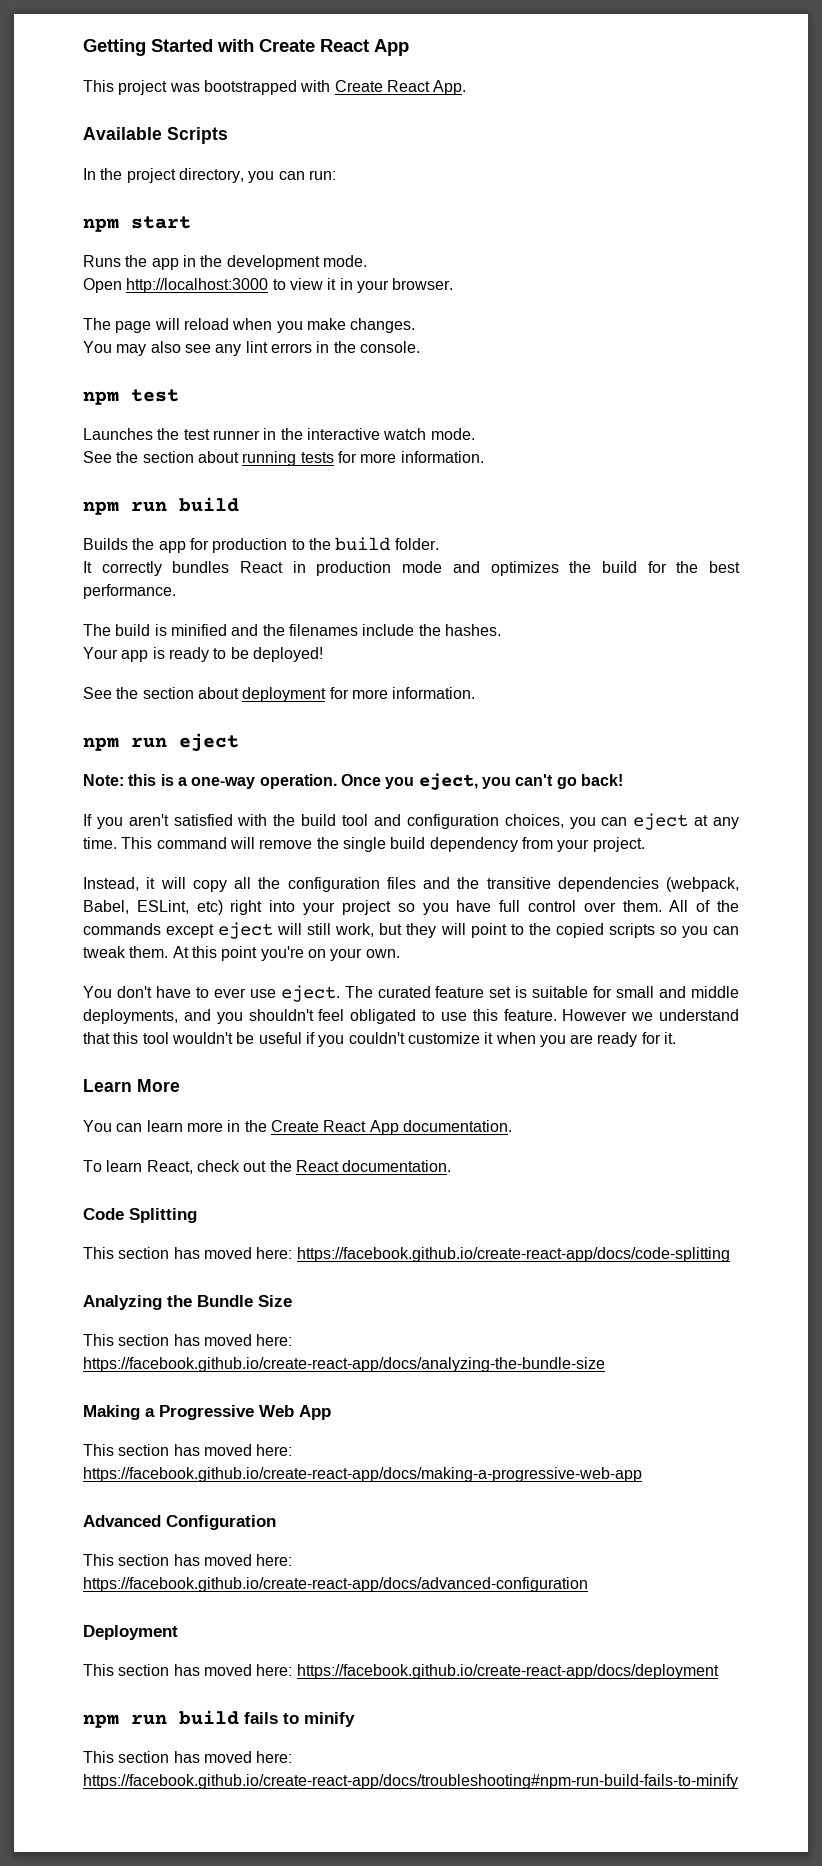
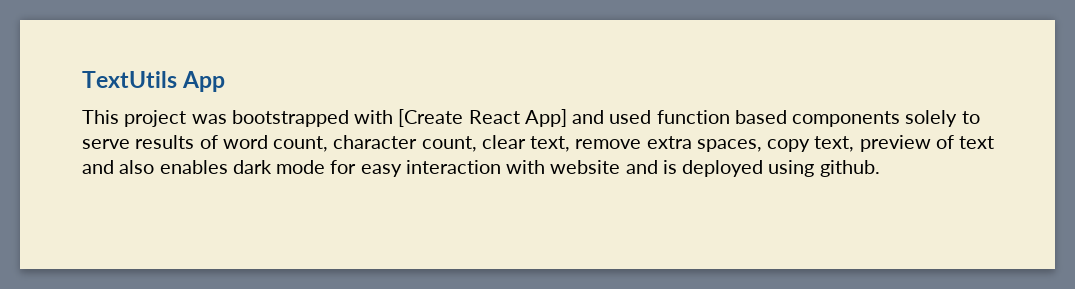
- Getting Started with Create React App
+ TextUtils App
- This project was bootstrapped with Create React App.
- Available Scripts
- In the project directory, you can run:
- npm start
- Runs the app in the development mode.
- Open http://localhost:3000 to view it in your browser.
- The page will reload when you make changes.
- You may also see any lint errors in the console.
- npm test
- Launches the test runner in the interactive watch mode.
- See the section about running tests for more information.
- npm run build
- Builds the app for production to the build folder.
- It correctly bundles React in production mode and optimizes the build for the best performance.
- The build is minified and the filenames include the hashes.
- Your app is ready to be deployed!
- See the section about deployment for more information.
- npm run eject
- Note: this is a one-way operation. Once you eject, you can't go back!
- If you aren't satisfied with the build tool and configuration choices, you can eject at any time. This command will remove the single build dependency from your project.
- Instead, it will copy all the configuration files and the transitive dependencies (webpack, Babel, ESLint, etc) right into your project so you have full control over them. All of the commands except eject will still work, but they will point to the copied scripts so you can tweak them. At this point you're on your own.
- You don't have to ever use eject. The curated feature set is suitable for small and middle deployments, and you shouldn't feel obligated to use this feature. However we understand that this tool wouldn't be useful if you couldn't customize it when you are ready for it.
- Learn More
- You can learn more in the Create React App documentation.
- To learn React, check out the React documentation.
- Code Splitting
- This section has moved here: https://facebook.github.io/create-react-app/docs/code-splitting
- Analyzing the Bundle Size
- This section has moved here: https://facebook.github.io/create-react-app/docs/analyzing-the-bundle-size
- Making a Progressive Web App
- This section has moved here: https://facebook.github.io/create-react-app/docs/making-a-progressive-web-app
- Advanced Configuration
- This section has moved here: https://facebook.github.io/create-react-app/docs/advanced-configuration
- Deployment
- This section has moved here: https://facebook.github.io/create-react-app/docs/deployment
- npm run build fails to minify
- This section has moved here: https://facebook.github.io/create-react-app/docs/troubleshooting#npm-run-build-fails-to-minify
+ This project was bootstrapped with [Create React App] and used function based components solely to serve results of word count, character count, clear text, remove extra spaces, copy text, preview of text and also enables dark mode for easy interaction with website and is deployed using github.

